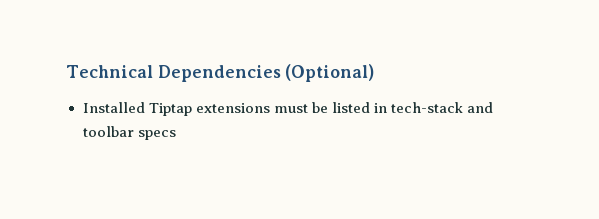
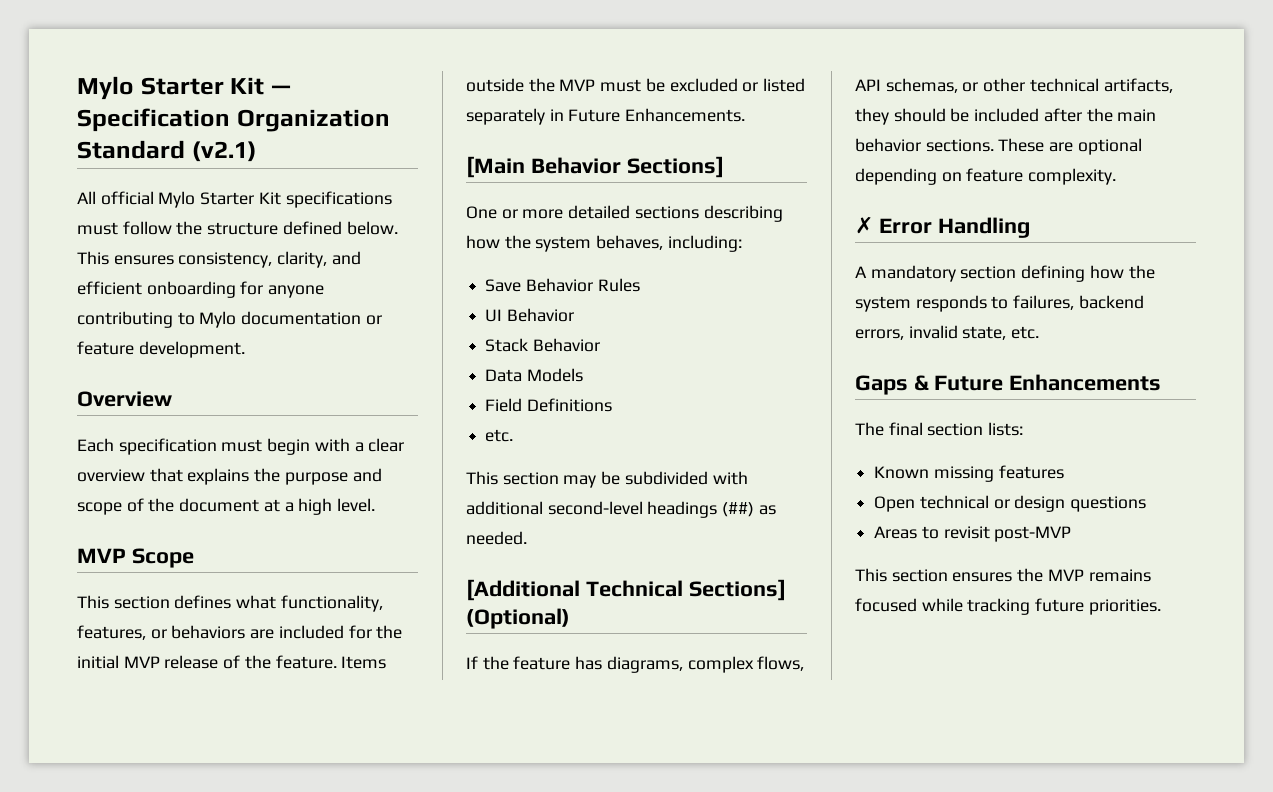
- Technical Dependencies (Optional)
- Installed Tiptap extensions must be listed in tech-stack and toolbar specs
+ Mylo Starter Kit — Specification Organization Standard (v2.1)
+ All official Mylo Starter Kit specifications must follow the structure defined below. This ensures consistency, clarity, and efficient onboarding for anyone contributing to Mylo documentation or feature development.
+ Overview
+ Each specification must begin with a clear overview that explains the purpose and scope of the document at a high level.
+ MVP Scope
+ This section defines what functionality, features, or behaviors are included for the initial MVP release of the feature. Items outside the MVP must be excluded or listed separately in Future Enhancements.
+ [Main Behavior Sections]
+ One or more detailed sections describing how the system behaves, including:
+ Save Behavior Rules
+ UI Behavior
+ Stack Behavior
+ Data Models
+ Field Definitions
+ etc.
+ This section may be subdivided with additional second-level headings (##) as needed.
+ [Additional Technical Sections] (Optional)
+ If the feature has diagrams, complex flows, API schemas, or other technical artifacts, they should be included after the main behavior sections. These are optional depending on feature complexity.
+ ✗ Error Handling
+ A mandatory section defining how the system responds to failures, backend errors, invalid state, etc.
+ Gaps & Future Enhancements
+ The final section lists:
+ Known missing features
+ Open technical or design questions
+ Areas to revisit post-MVP
+ This section ensures the MVP remains focused while tracking future priorities.

